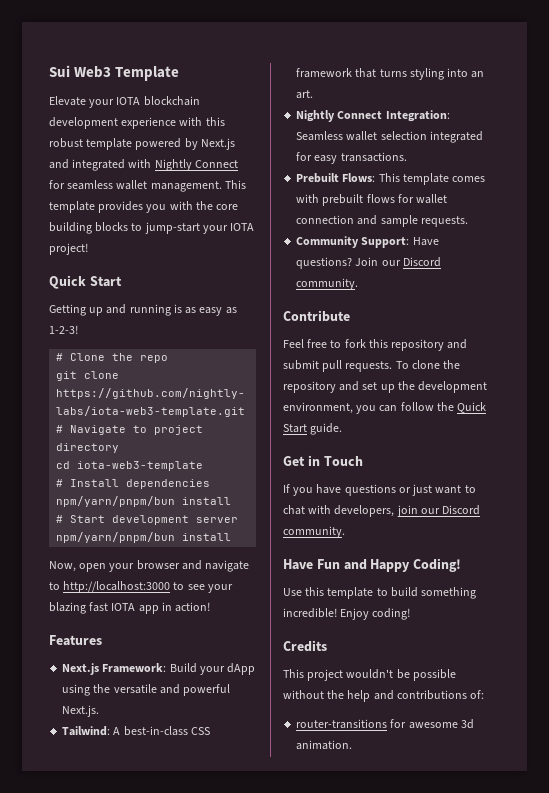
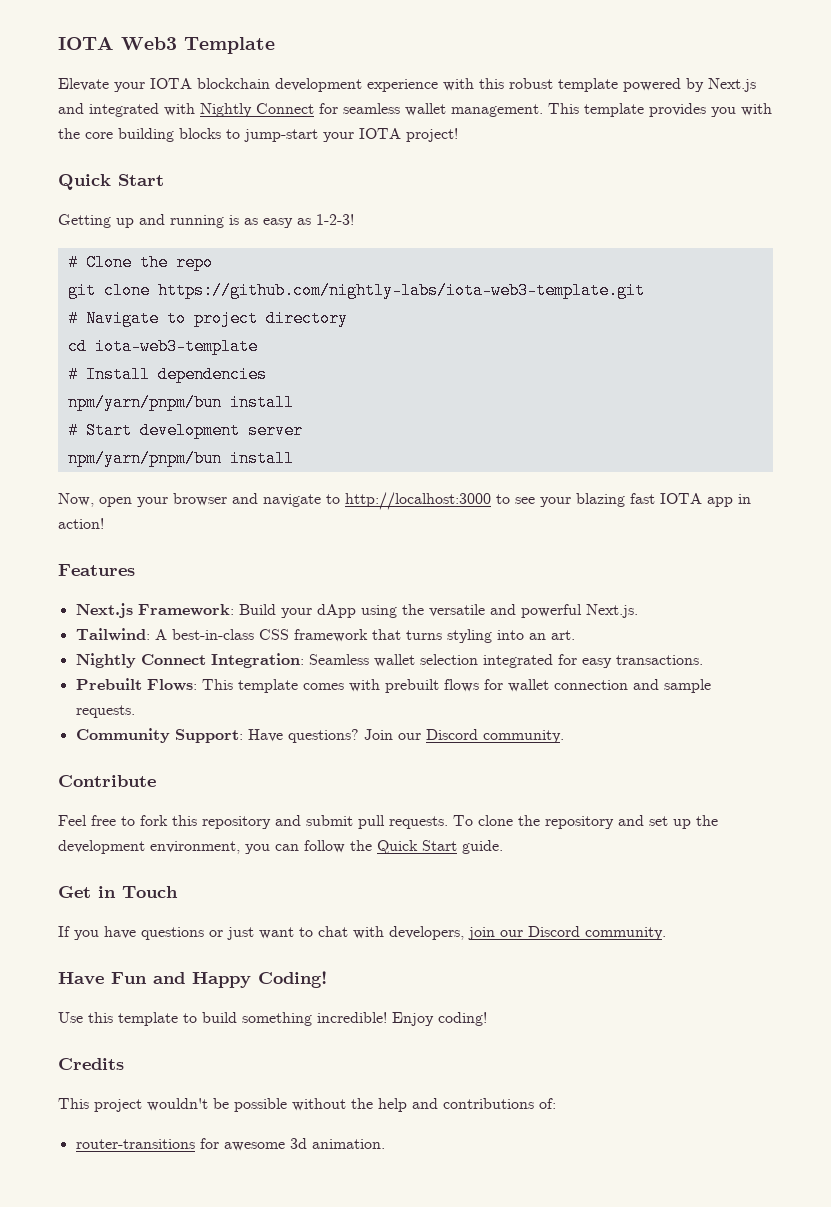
- Sui Web3 Template
+ IOTA Web3 Template

